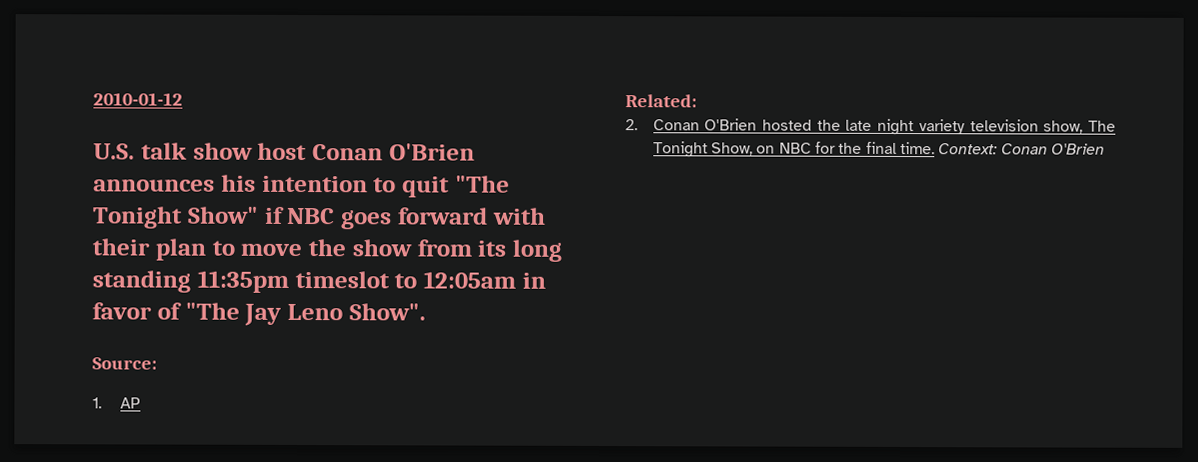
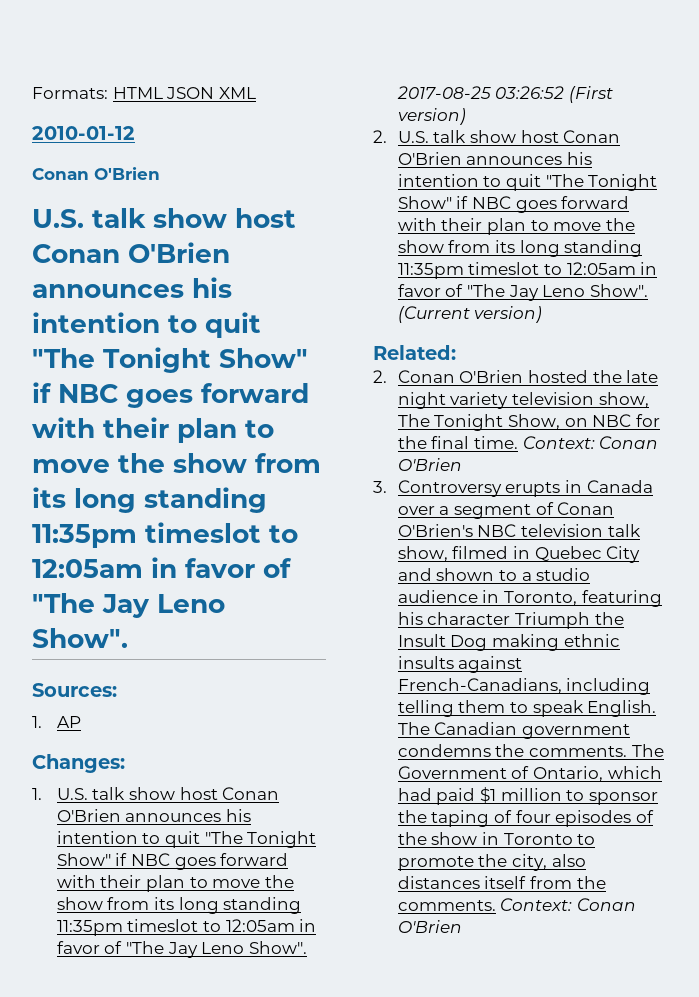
+ Formats: HTML JSON XML
  2010-01-12
+ Conan O'Brien
- Source:
+ Sources:
+ Changes:
+ 1. U.S. talk show host Conan O'Brien announces his intention to quit ''The Tonight Show'' if NBC goes forward with their plan to move the show from its long standing 11:35pm timeslot to 12:05am in favor of ''The Jay Leno Show''. 2017-08-25 03:26:52 (First version)
+ 2. U.S. talk show host Conan O'Brien announces his intention to quit "The Tonight Show" if NBC goes forward with their plan to move the show from its long standing 11:35pm timeslot to 12:05am in favor of "The Jay Leno Show". (Current version)
+ 3. Controversy erupts in Canada over a segment of Conan O'Brien's NBC television talk show, filmed in Quebec City and shown to a studio audience in Toronto, featuring his character Triumph the Insult Dog making ethnic insults against French-Canadians, including telling them to speak English. The Canadian government condemns the comments. The Government of Ontario, which had paid $1 million to sponsor the taping of four episodes of the show in Toronto to promote the city, also distances itself from the comments. Context: Conan O'Brien

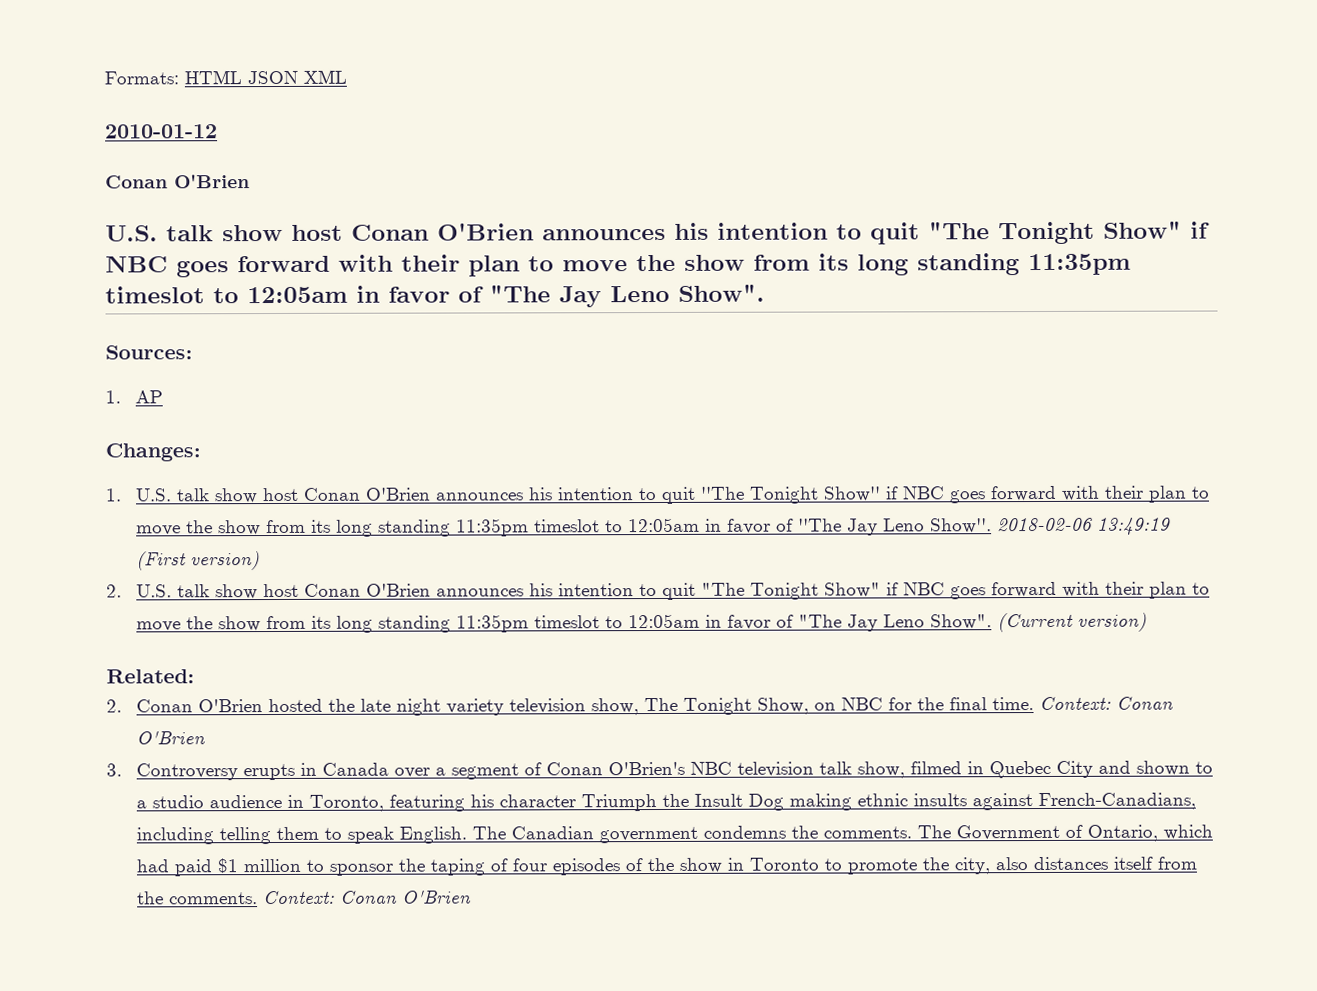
- 2017-08-25 03:26:52 (First version)
+ 2018-02-06 13:49:19 (First version)

